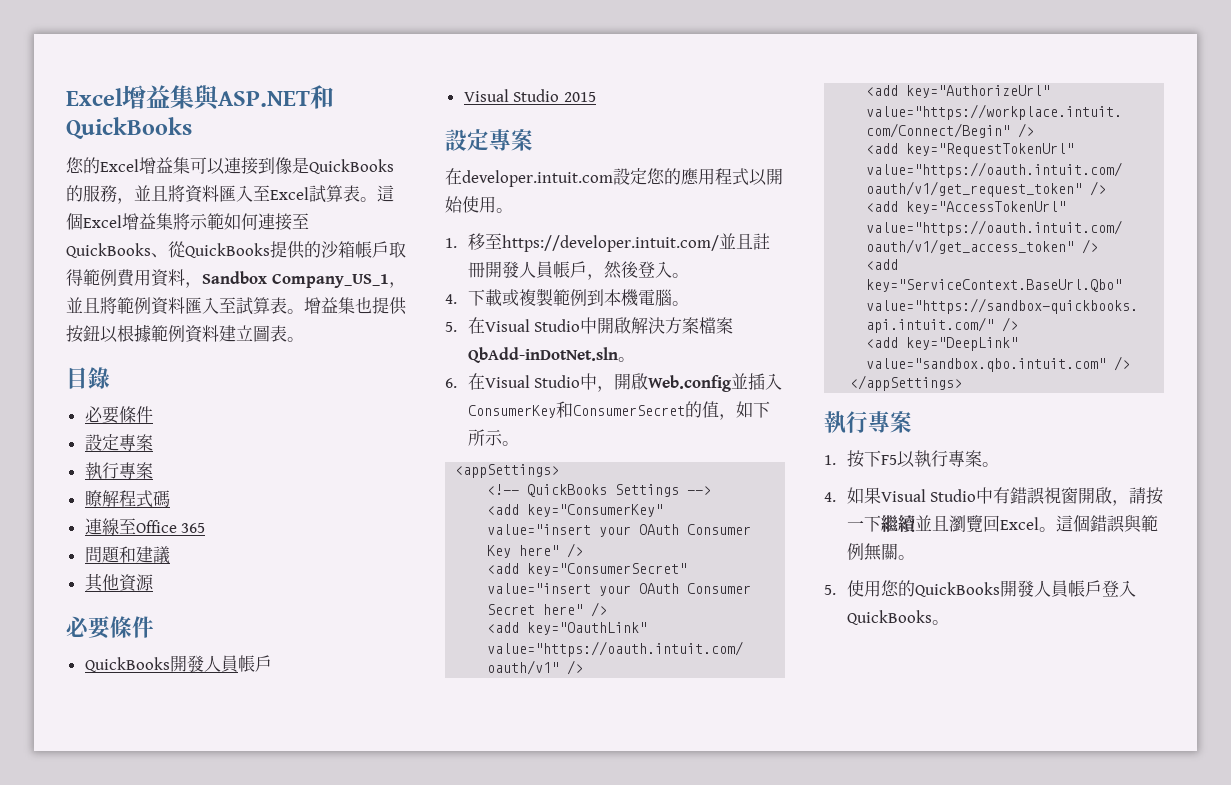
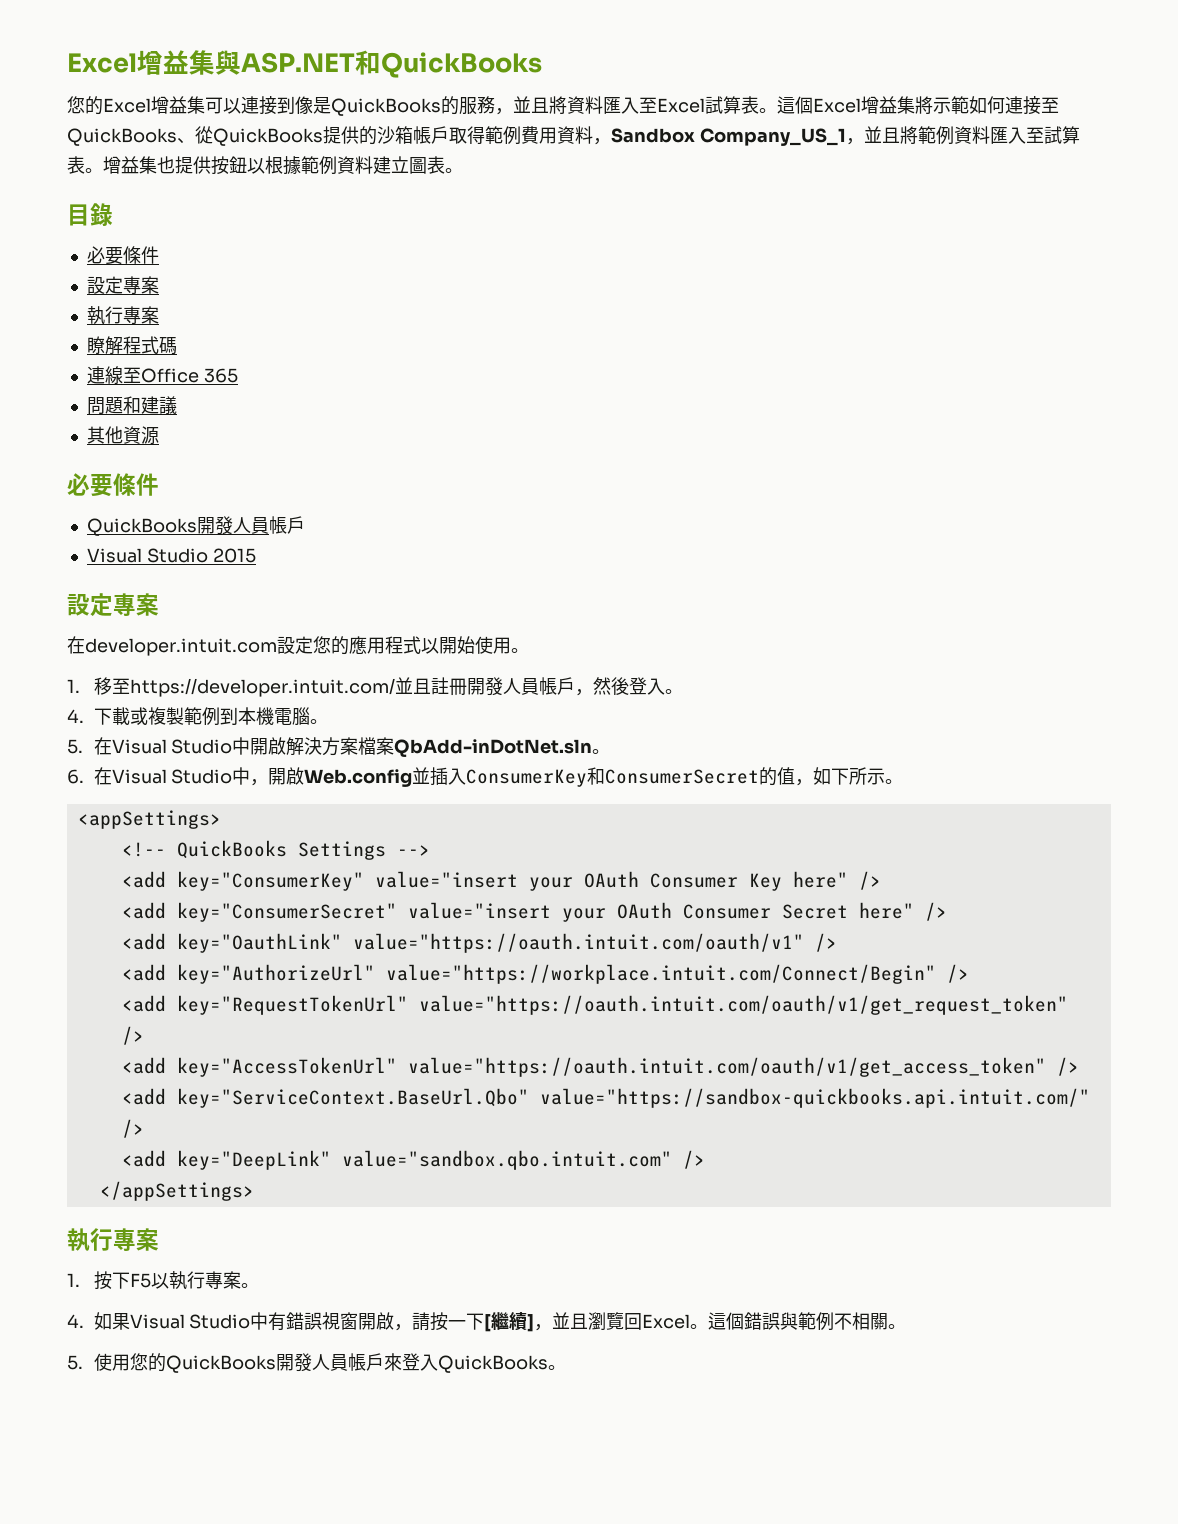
- 4.如果Visual Studio中有錯誤視窗開啟，請按一下繼續並且瀏覽回Excel。
+ 4.如果Visual Studio中有錯誤視窗開啟，請按一下[繼續]，並且瀏覽回Excel。
- 這個錯誤與範例無關。
+ 這個錯誤與範例不相關。
- 5.使用您的QuickBooks開發人員帳戶登入QuickBooks。
+ 5.使用您的QuickBooks開發人員帳戶來登入QuickBooks。

